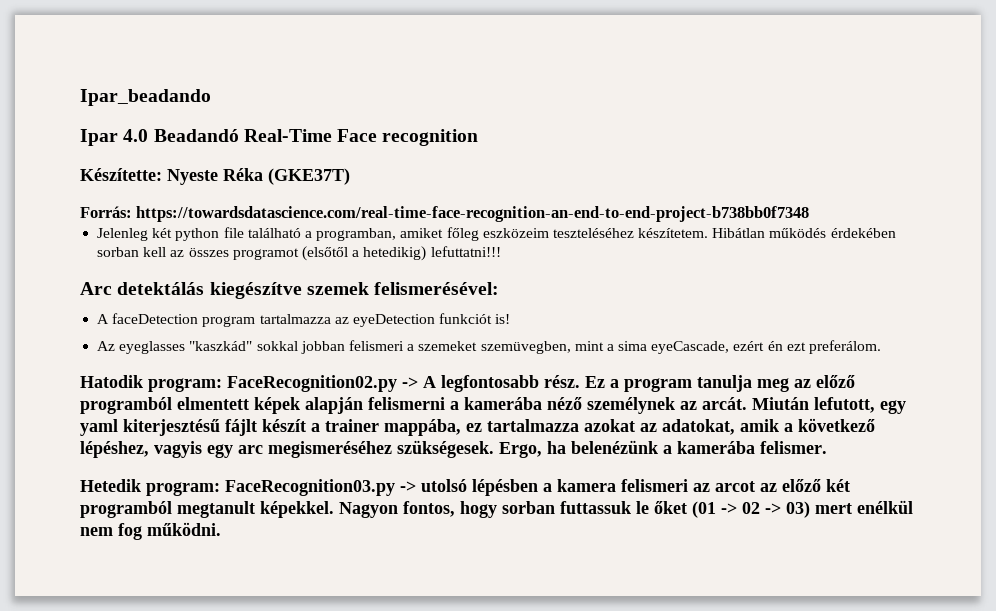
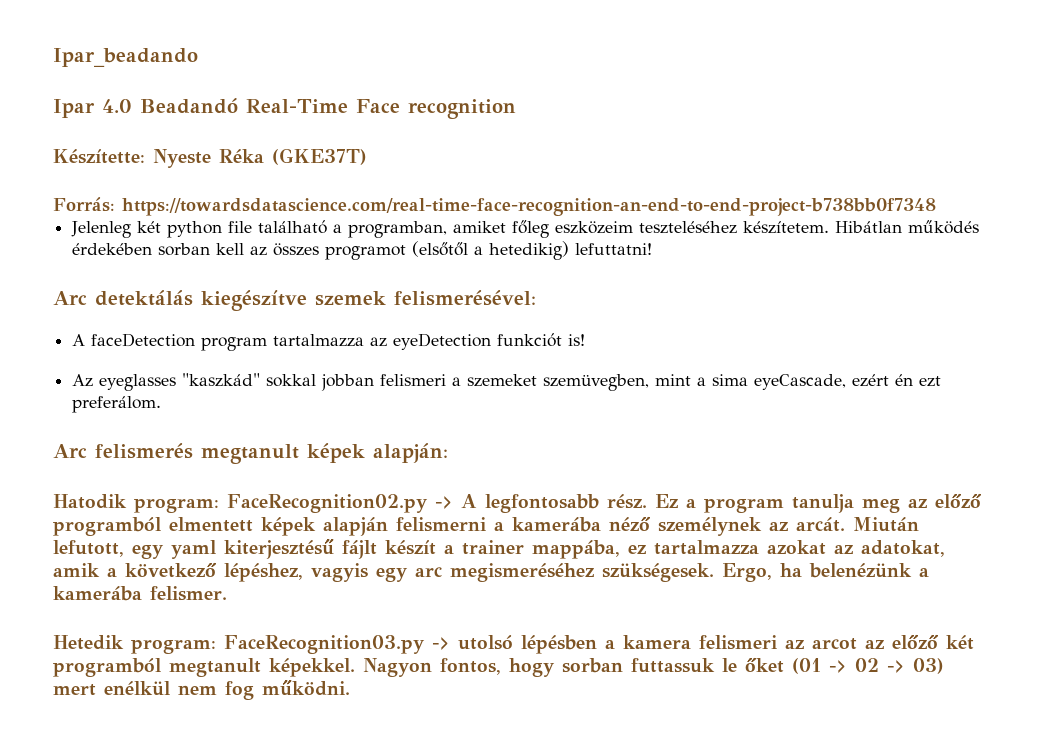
- Hibátlan működés érdekében sorban kell az összes programot (elsőtől a hetedikig) lefuttatni!!!
+ Hibátlan működés érdekében sorban kell az összes programot (elsőtől a hetedikig) lefuttatni!
+ Arc felismerés megtanult képek alapján:

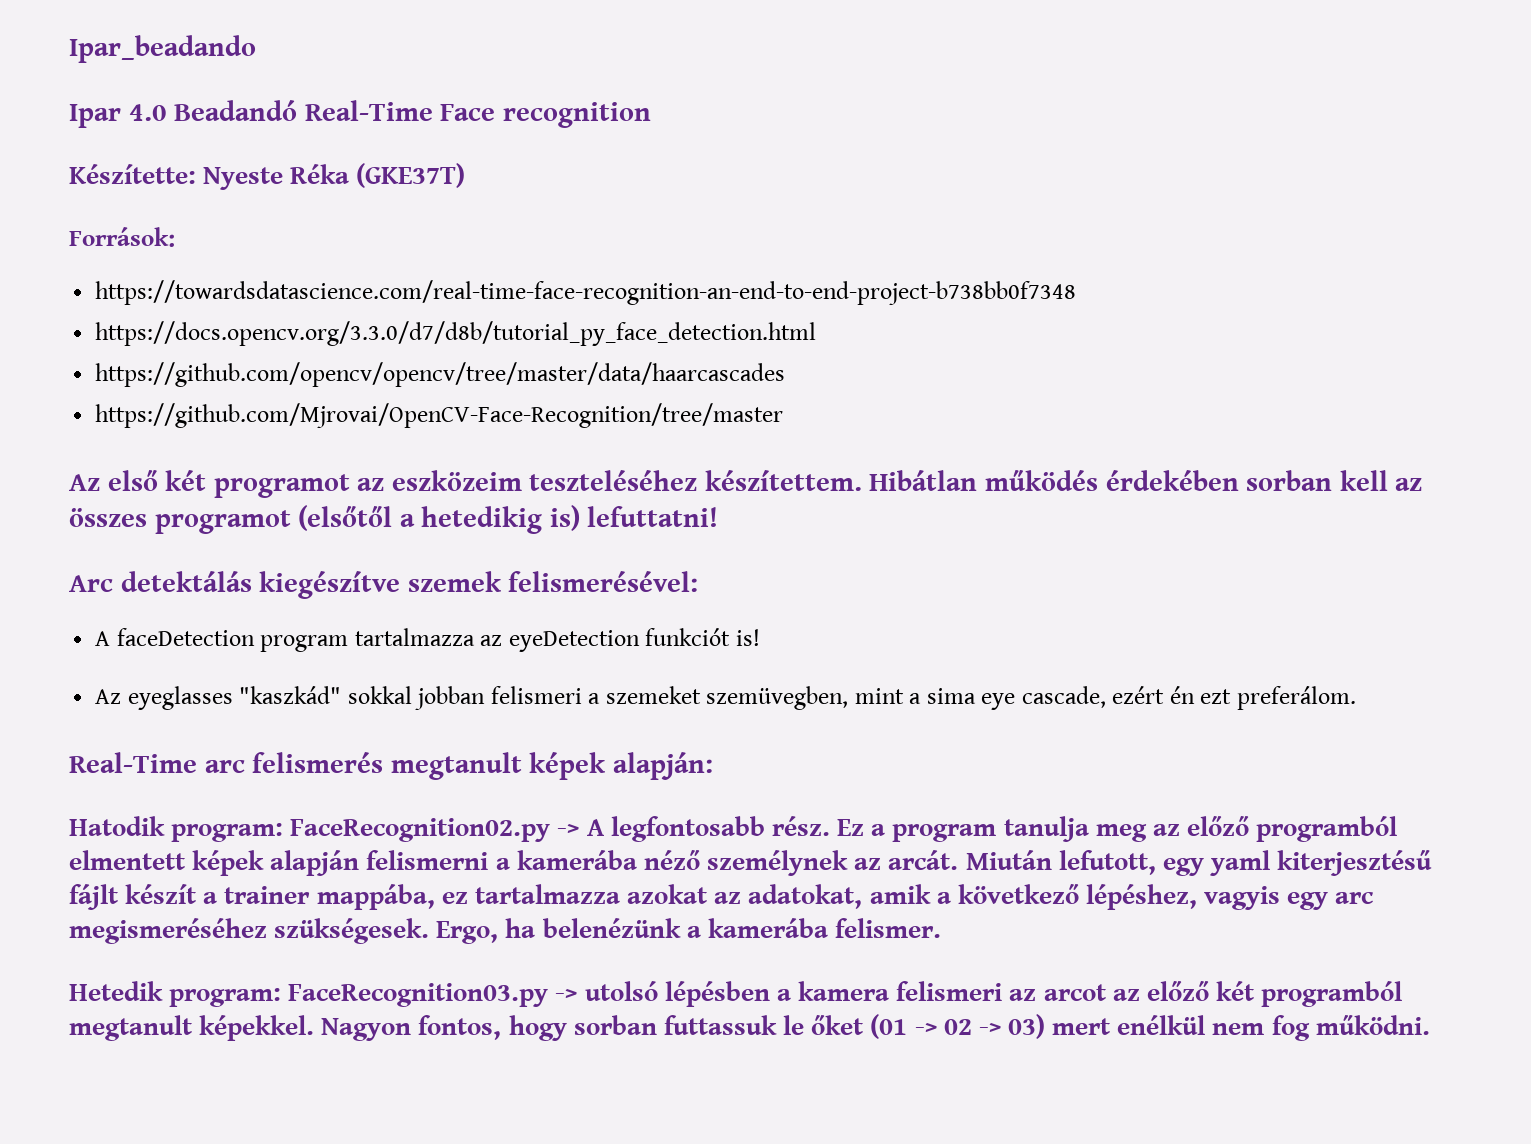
- Forrás: https://towardsdatascience.com/real-time-face-recognition-an-end-to-end-project-b738bb0f7348
+ Források:
+ https://towardsdatascience.com/real-time-face-recognition-an-end-to-end-project-b738bb0f7348
- Jelenleg két python file található a programban, amiket főleg eszközeim teszteléséhez készítetem.
+ https://docs.opencv.org/3.3.0/d7/d8b/tutorial_py_face_detection.html
+ https://github.com/opencv/opencv/tree/master/data/haarcascades
+ https://github.com/Mjrovai/OpenCV-Face-Recognition/tree/master
+ Az első két programot az eszközeim teszteléséhez készítettem.
- Hibátlan működés érdekében sorban kell az összes programot (elsőtől a hetedikig) lefuttatni!
+ Hibátlan működés érdekében sorban kell az összes programot (elsőtől a hetedikig is) lefuttatni!
- Az eyeglasses "kaszkád" sokkal jobban felismeri a szemeket szemüvegben, mint a sima eyeCascade, ezért én ezt preferálom.
+ Az eyeglasses "kaszkád" sokkal jobban felismeri a szemeket szemüvegben, mint a sima eye cascade, ezért én ezt preferálom.
- Arc felismerés megtanult képek alapján:
+ Real-Time arc felismerés megtanult képek alapján:

